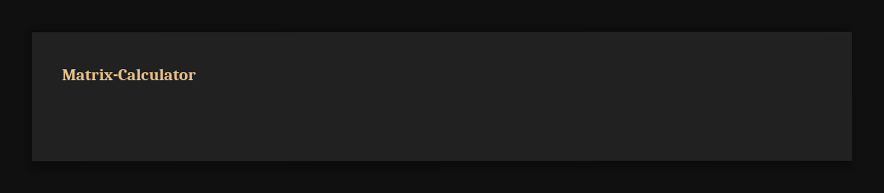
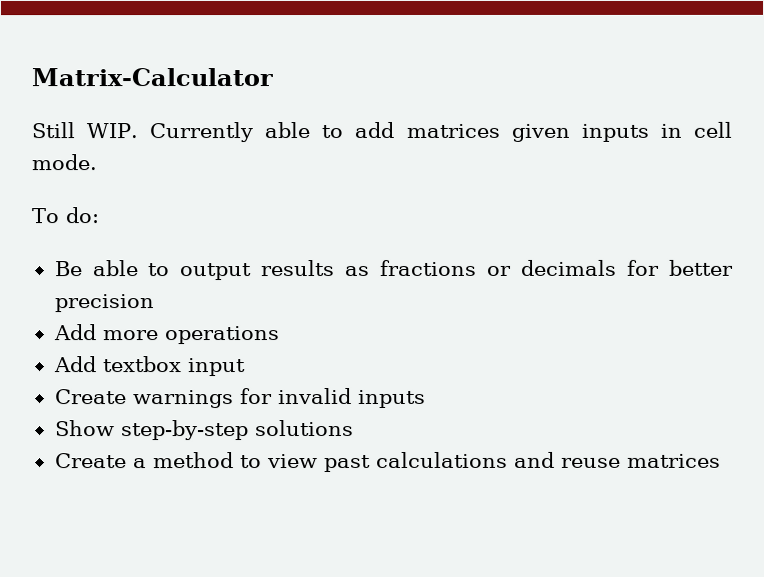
+ Still WIP. Currently able to add matrices given inputs in cell mode.
+ To do:
+ Be able to output results as fractions or decimals for better precision
+ Add more operations
+ Add textbox input
+ Create warnings for invalid inputs
+ Show step-by-step solutions
+ Create a method to view past calculations and reuse matrices

